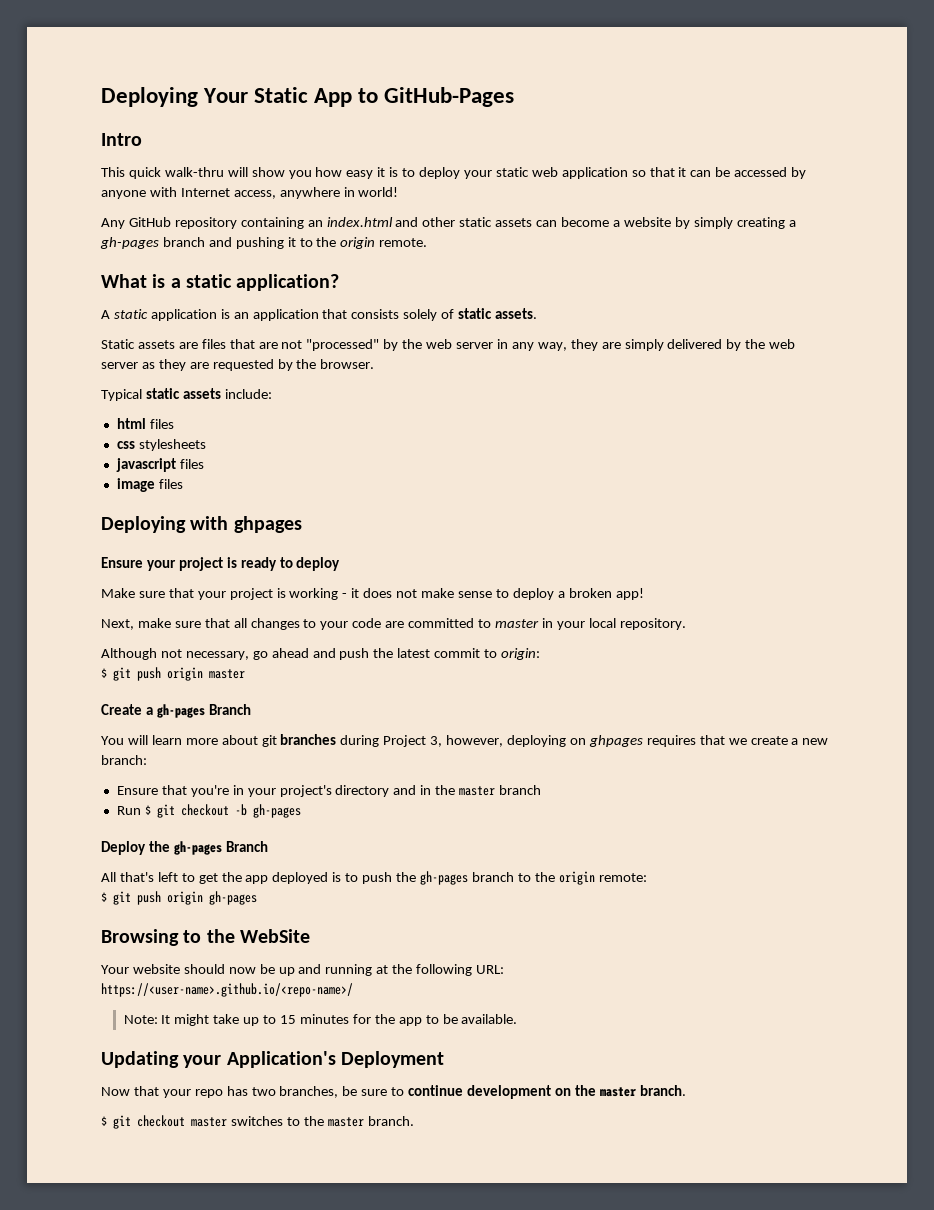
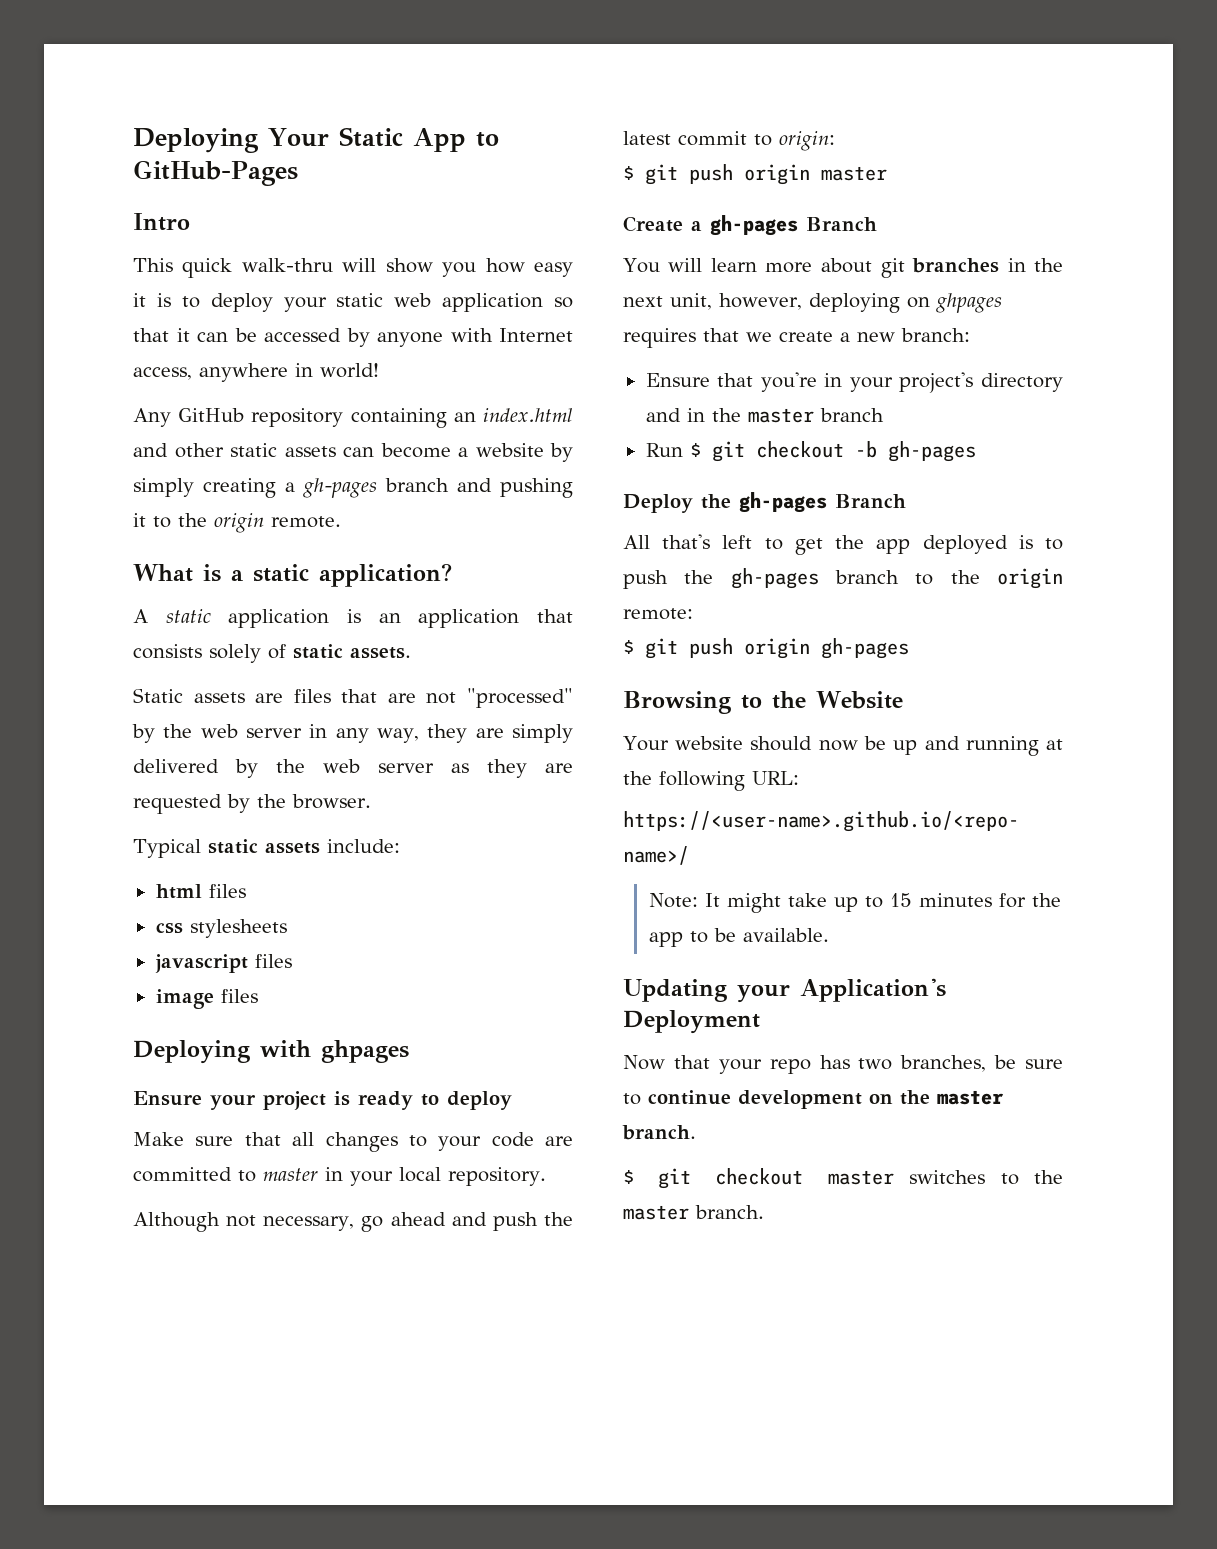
- Make sure that your project is working - it does not make sense to deploy a broken app!
- Next, make sure that all changes to your code are committed to master in your local repository.
+ Make sure that all changes to your code are committed to master in your local repository.
- You will learn more about git branches during Project 3, however, deploying on ghpages requires that we create a new branch:
+ You will learn more about git branches in the next unit, however, deploying on ghpages requires that we create a new branch:
- Browsing to the WebSite
+ Browsing to the Website

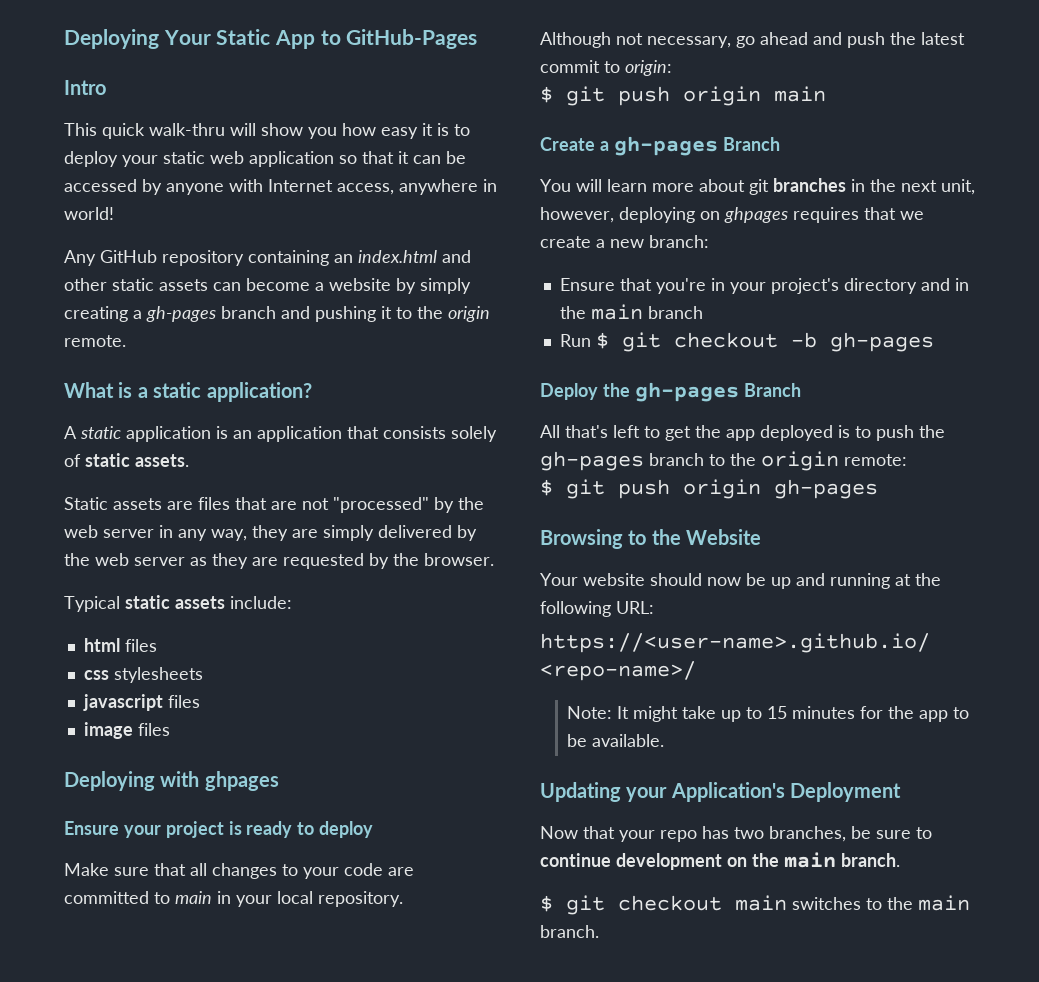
- Make sure that all changes to your code are committed to master in your local repository.
+ Make sure that all changes to your code are committed to main in your local repository.
- $ git push origin master
+ $ git push origin main
- Ensure that you're in your project's directory and in the master branch
+ Ensure that you're in your project's directory and in the main branch
- Now that your repo has two branches, be sure to continue development on the master branch.
+ Now that your repo has two branches, be sure to continue development on the main branch.
- $ git checkout master switches to the master branch.
+ $ git checkout main switches to the main branch.

